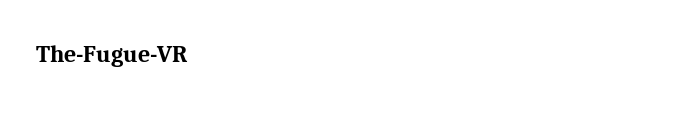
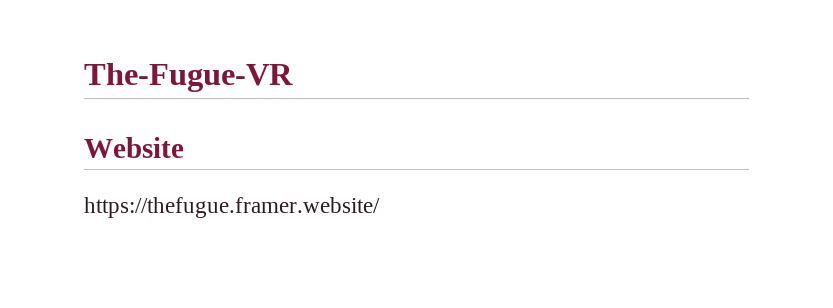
+ Website
+ https://thefugue.framer.website/

